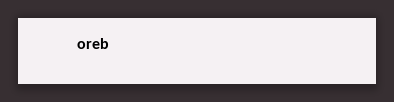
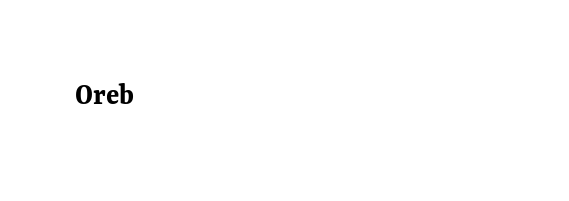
- oreb
+ Oreb

